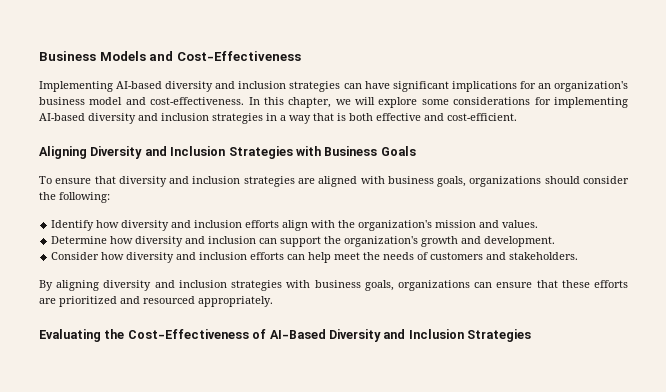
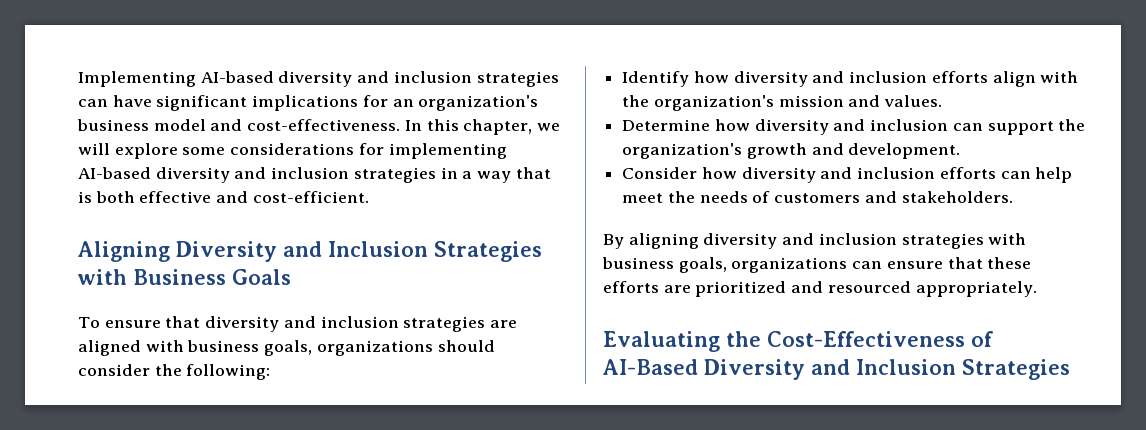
- Business Models and Cost-Effectiveness

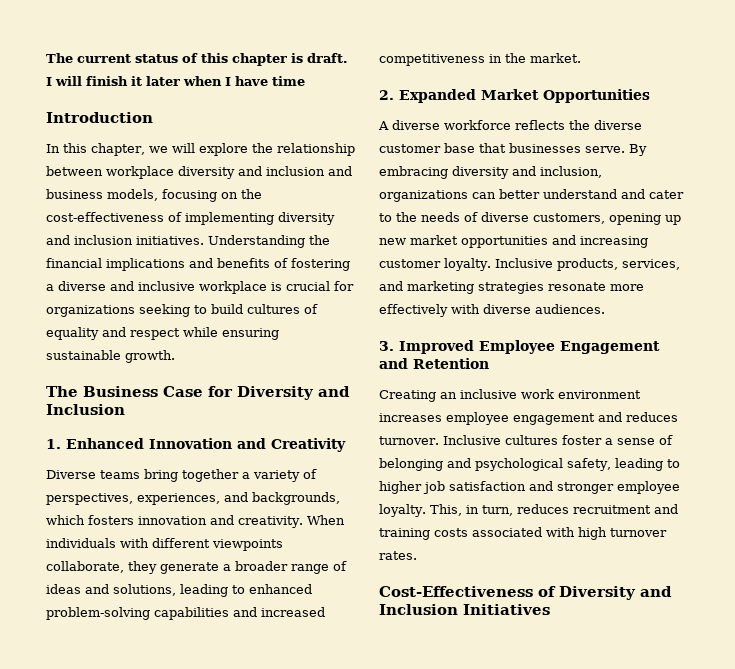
- Implementing AI-based diversity and inclusion strategies can have significant implications for an organization's business model and cost-effectiveness. In this chapter, we will explore some considerations for implementing AI-based diversity and inclusion strategies in a way that is both effective and cost-efficient.
- Aligning Diversity and Inclusion Strategies with Business Goals
- To ensure that diversity and inclusion strategies are aligned with business goals, organizations should consider the following:
- Identify how diversity and inclusion efforts align with the organization's mission and values.
- Determine how diversity and inclusion can support the organization's growth and development.
- Consider how diversity and inclusion efforts can help meet the needs of customers and stakeholders.
- By aligning diversity and inclusion strategies with business goals, organizations can ensure that these efforts are prioritized and resourced appropriately.
- Evaluating the Cost-Effectiveness of AI-Based Diversity and Inclusion Strategies
+ The current status of this chapter is draft. I will finish it later when I have time
+ Introduction
+ In this chapter, we will explore the relationship between workplace diversity and inclusion and business models, focusing on the cost-effectiveness of implementing diversity and inclusion initiatives. Understanding the financial implications and benefits of fostering a diverse and inclusive workplace is crucial for organizations seeking to build cultures of equality and respect while ensuring sustainable growth.
+ The Business Case for Diversity and Inclusion
+ 1. Enhanced Innovation and Creativity
+ Diverse teams bring together a variety of perspectives, experiences, and backgrounds, which fosters innovation and creativity. When individuals with different viewpoints collaborate, they generate a broader range of ideas and solutions, leading to enhanced problem-solving capabilities and increased competitiveness in the market.
+ 2. Expanded Market Opportunities
+ A diverse workforce reflects the diverse customer base that businesses serve. By embracing diversity and inclusion, organizations can better understand and cater to the needs of diverse customers, opening up new market opportunities and increasing customer loyalty. Inclusive products, services, and marketing strategies resonate more effectively with diverse audiences.
+ 3. Improved Employee Engagement and Retention
+ Creating an inclusive work environment increases employee engagement and reduces turnover. Inclusive cultures foster a sense of belonging and psychological safety, leading to higher job satisfaction and stronger employee loyalty. This, in turn, reduces recruitment and training costs associated with high turnover rates.
+ Cost-Effectiveness of Diversity and Inclusion Initiatives

